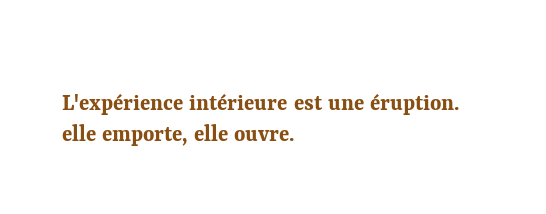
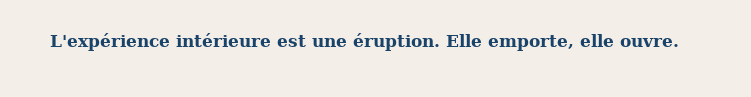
- L'expérience intérieure est une éruption. elle emporte, elle ouvre.
+ L'expérience intérieure est une éruption. Elle emporte, elle ouvre.

